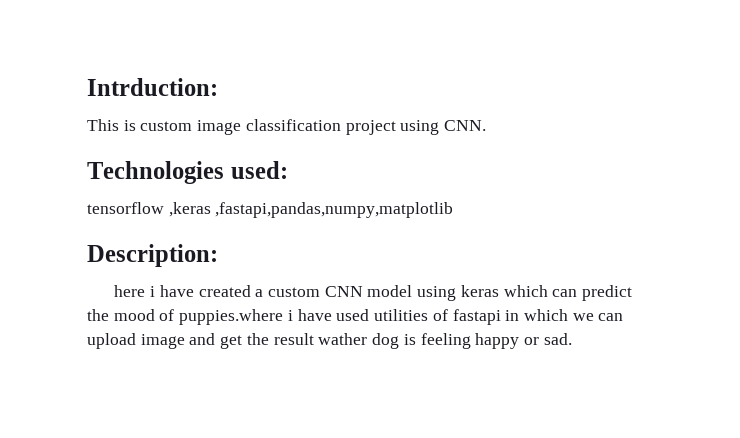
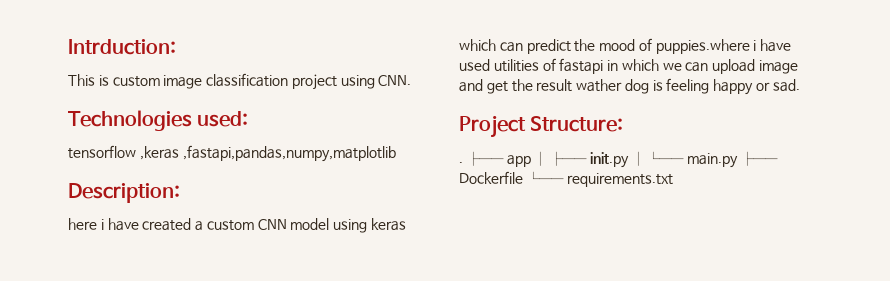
+ Project Structure:
+ . ├── app │ ├── init.py │ └── main.py ├── Dockerfile └── requirements.txt

